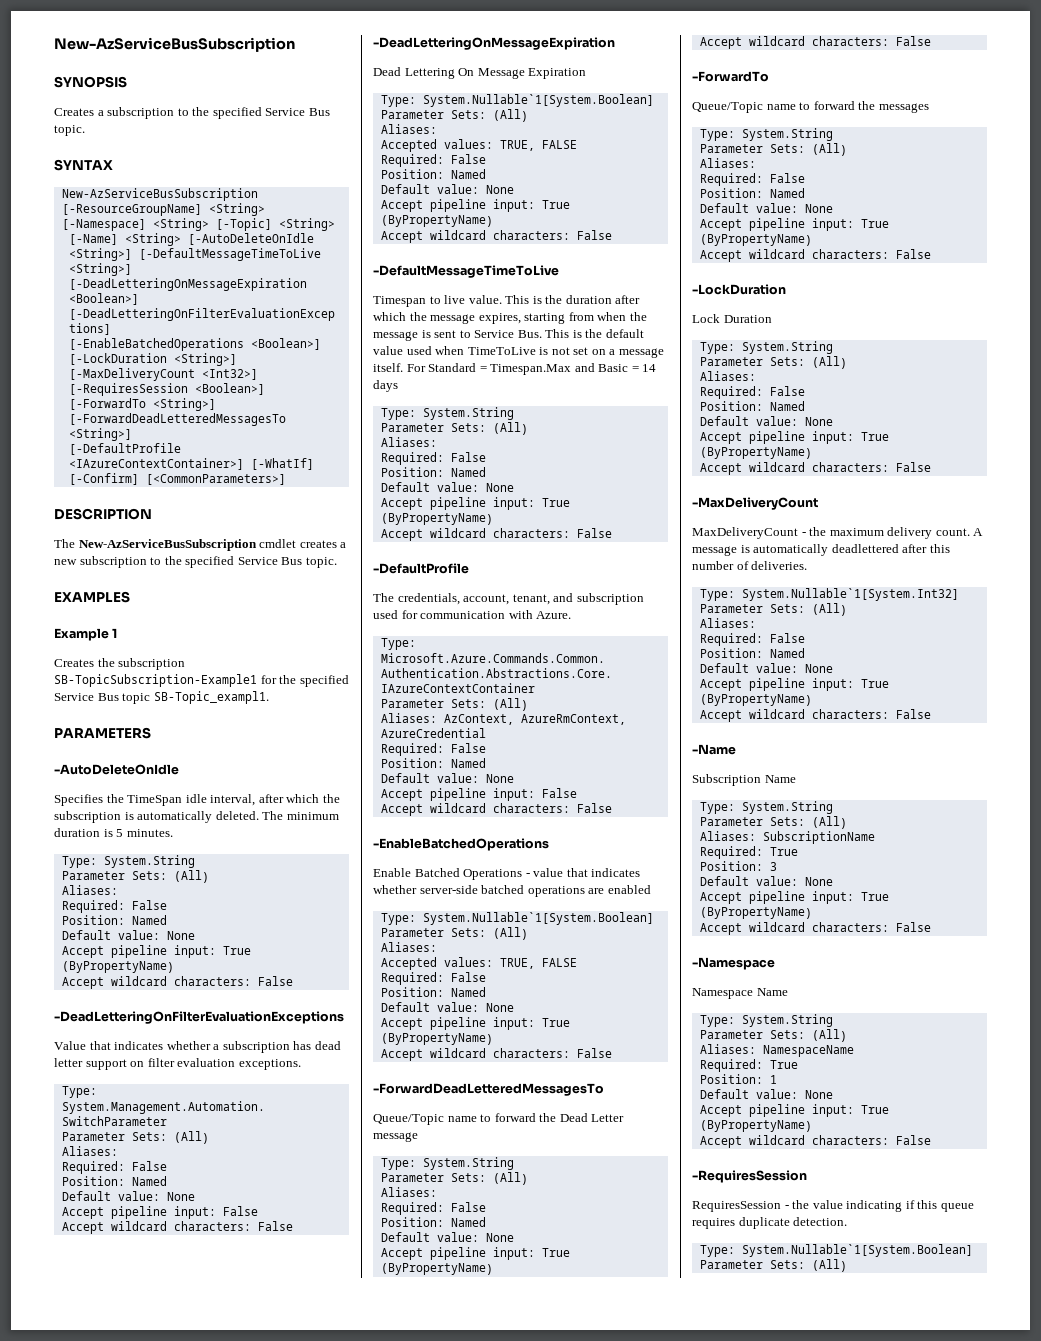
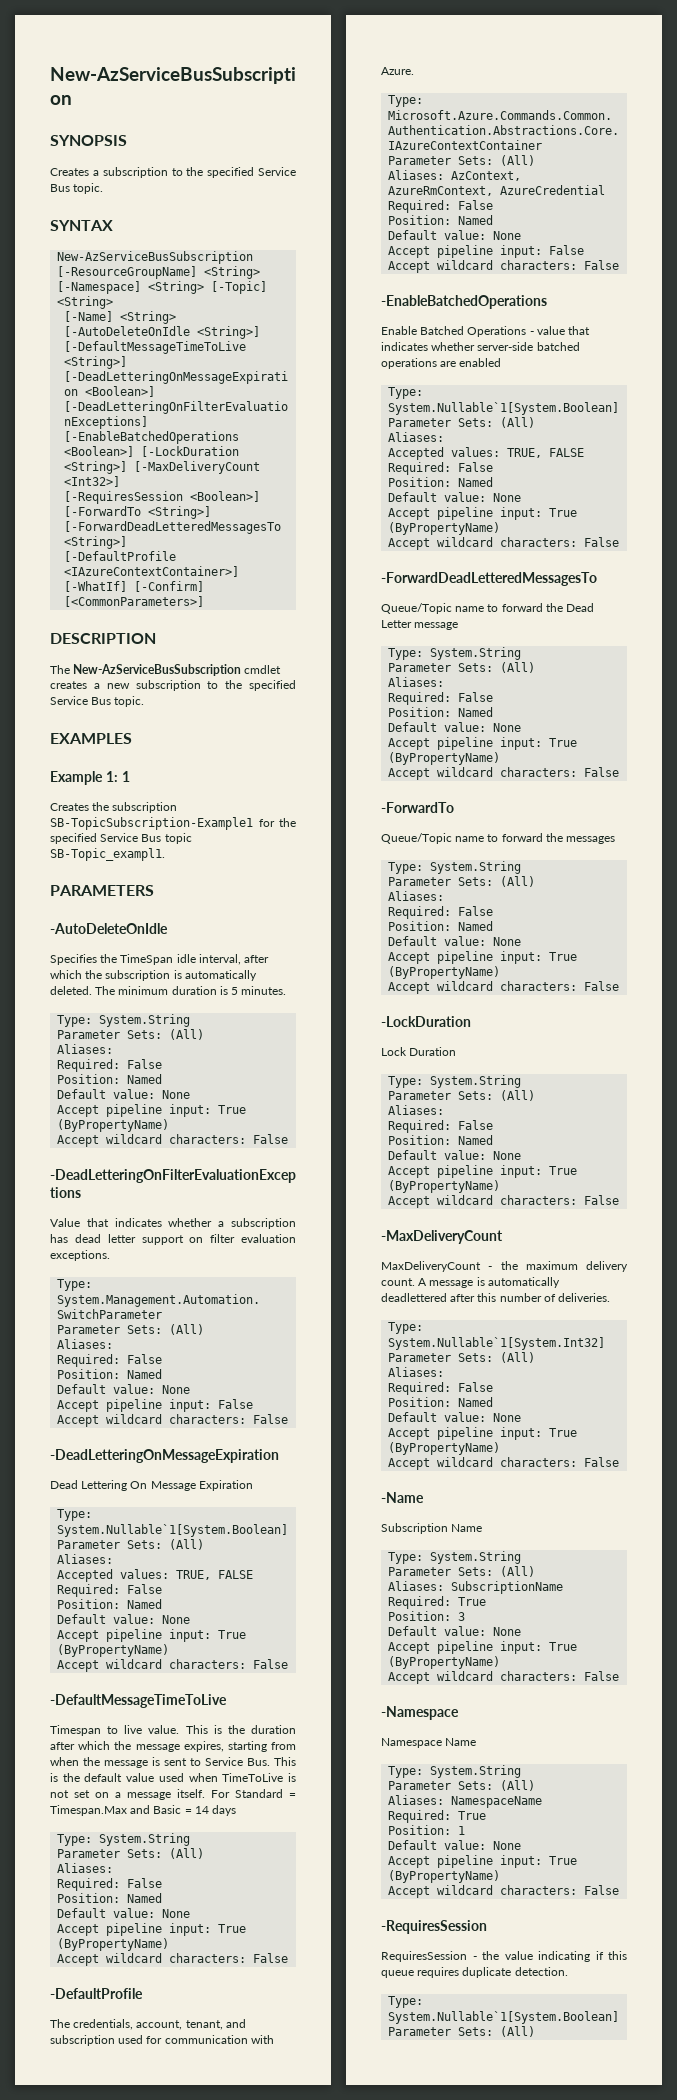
- Example 1
+ Example 1: 1

